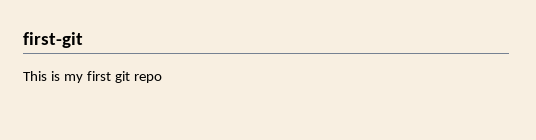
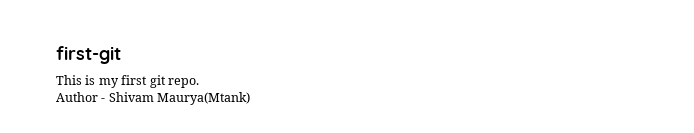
- This is my first git repo
+ This is my first git repo.
+ Author - Shivam Maurya(Mtank)

